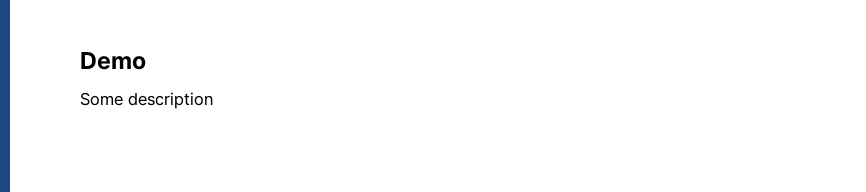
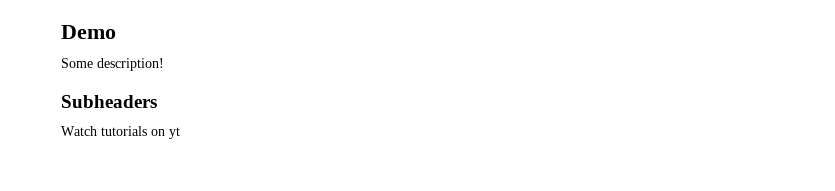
- Some description
+ Some description!
+ Subheaders
+ Watch tutorials on yt

